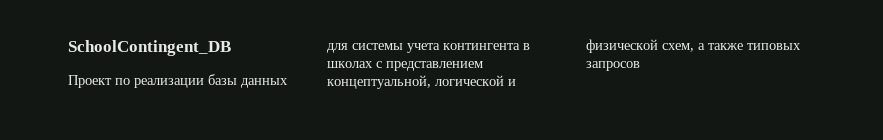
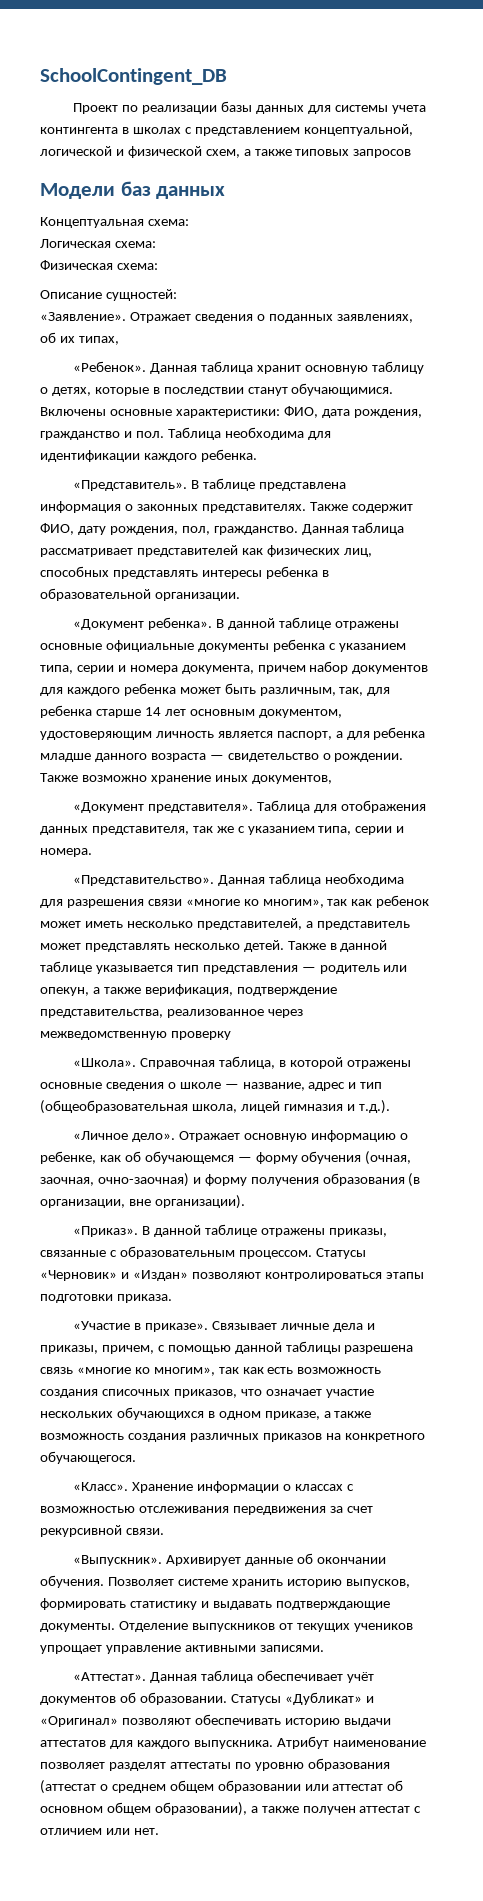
+ Модели баз данных
+ Концептуальная схема:
+ Логическая схема:
+ Физическая схема:
+ Описание сущностей:
+ «Заявление». Отражает сведения о поданных заявлениях, об их типах,
+ «Ребенок». Данная таблица хранит основную таблицу о детях, которые в последствии станут обучающимися. Включены основные характеристики: ФИО, дата рождения, гражданство и пол. Таблица необходима для идентификации каждого ребенка.
+ «Представитель». В таблице представлена информация о законных представителях. Также содержит ФИО, дату рождения, пол, гражданство. Данная таблица рассматривает представителей как физических лиц, способных представлять интересы ребенка в образовательной организации.
+ «Документ ребенка». В данной таблице отражены основные официальные документы ребенка с указанием типа, серии и номера документа, причем набор документов для каждого ребенка может быть различным, так, для ребенка старше 14 лет основным документом, удостоверяющим личность является паспорт, а для ребенка младше данного возраста — свидетельство о рождении. Также возможно хранение иных документов,
+ «Документ представителя». Таблица для отображения данных представителя, так же с указанием типа, серии и номера.
+ «Представительство». Данная таблица необходима для разрешения связи «многие ко многим», так как ребенок может иметь несколько представителей, а представитель может представлять несколько детей. Также в данной таблице указывается тип представления — родитель или опекун, а также верификация, подтверждение представительства, реализованное через межведомственную проверку
+ «Школа». Справочная таблица, в которой отражены основные сведения о школе — название, адрес и тип (общеобразовательная школа, лицей гимназия и т.д.).
+ «Личное дело». Отражает основную информацию о ребенке, как об обучающемся — форму обучения (очная, заочная, очно-заочная) и форму получения образования (в организации, вне организации).
+ «Приказ». В данной таблице отражены приказы, связанные с образовательным процессом. Статусы «Черновик» и «Издан» позволяют контролироваться этапы подготовки приказа.
+ «Участие в приказе». Связывает личные дела и приказы, причем, с помощью данной таблицы разрешена связь «многие ко многим», так как есть возможность создания списочных приказов, что означает участие нескольких обучающихся в одном приказе, а также возможность создания различных приказов на конкретного обучающегося.
+ «Класс». Хранение информации о классах с возможностью отслеживания передвижения за счет рекурсивной связи.
+ «Выпускник». Архивирует данные об окончании обучения. Позволяет системе хранить историю выпусков, формировать статистику и выдавать подтверждающие документы. Отделение выпускников от текущих учеников упрощает управление активными записями.
+ «Аттестат». Данная таблица обеспечивает учёт документов об образовании. Статусы «Дубликат» и «Оригинал» позволяют обеспечивать историю выдачи аттестатов для каждого выпускника. Атрибут наименование позволяет разделят аттестаты по уровню образования (аттестат о среднем общем образовании или аттестат об основном общем образовании), а также получен аттестат с отличием или нет.

